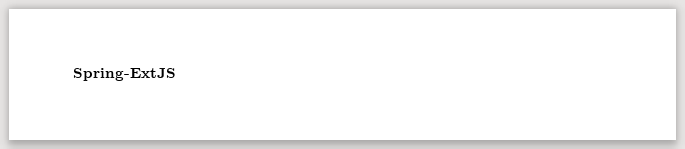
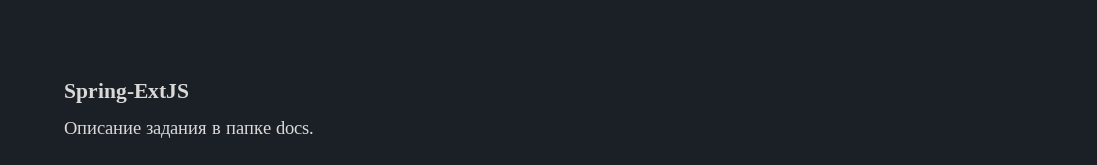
+ Описание задания в папке docs.

